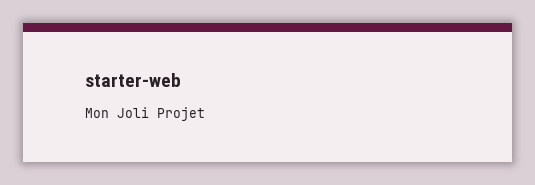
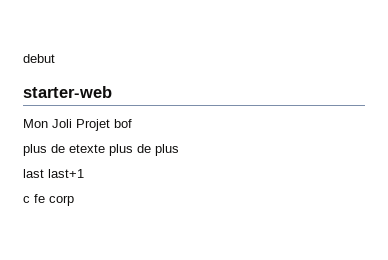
+ debut
- Mon Joli Projet
+ Mon Joli Projet bof
+ plus de etexte plus de plus
+ last last+1
+ c fe corp

